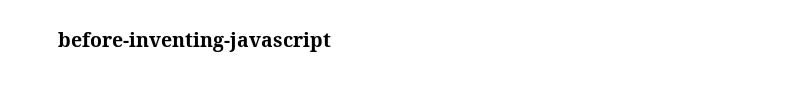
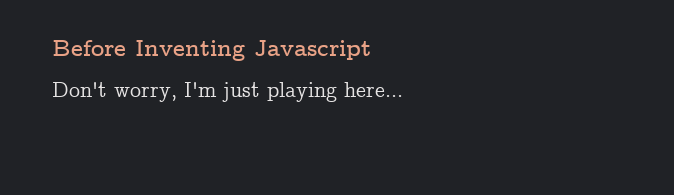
- before-inventing-javascript
+ Before Inventing Javascript
+ Don't worry, I'm just playing here...

